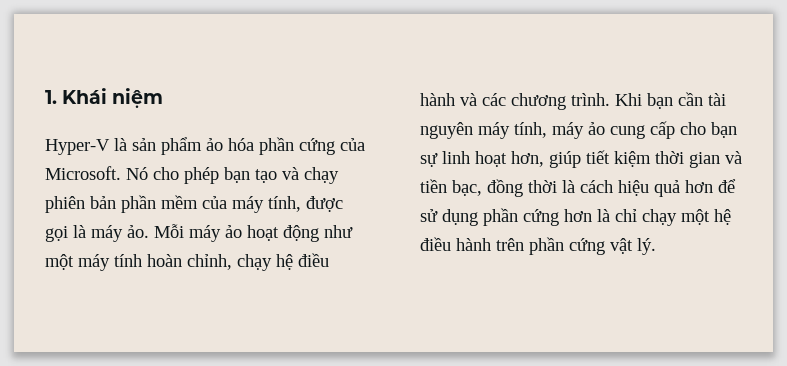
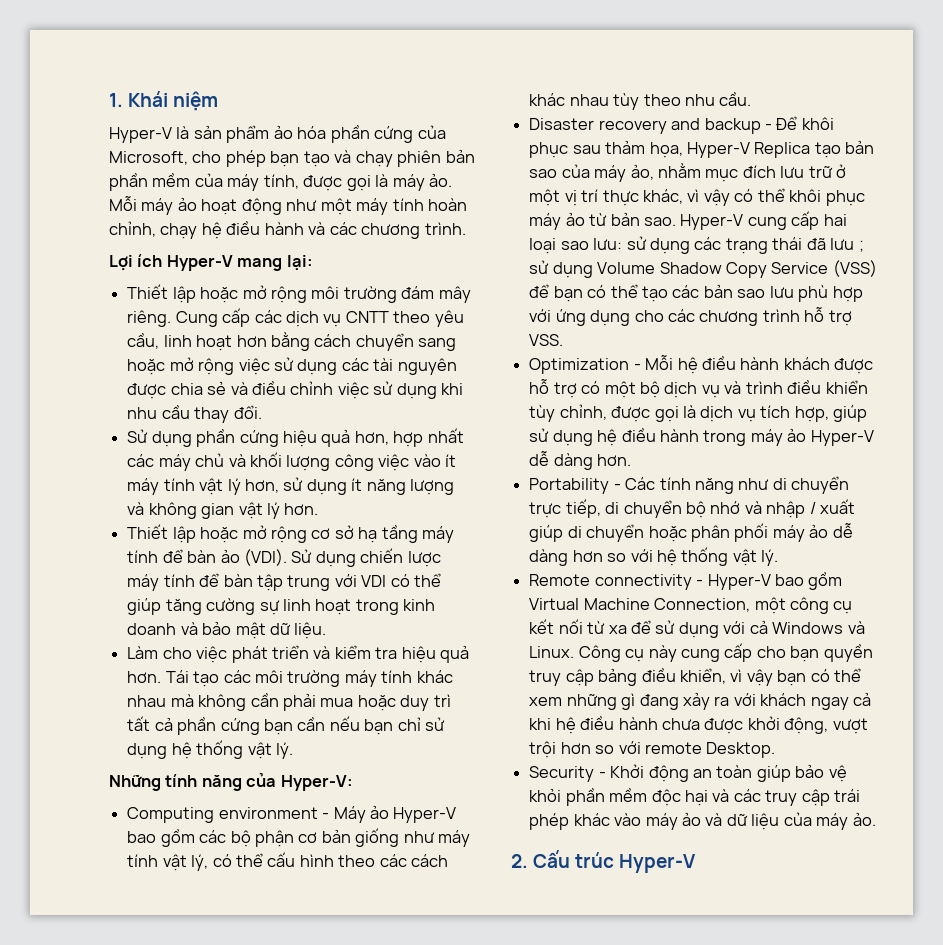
- Hyper-V là sản phẩm ảo hóa phần cứng của Microsoft. Nó cho phép bạn tạo và chạy phiên bản phần mềm của máy tính, được gọi là máy ảo.
+ Hyper-V là sản phẩm ảo hóa phần cứng của Microsoft, cho phép bạn tạo và chạy phiên bản phần mềm của máy tính, được gọi là máy ảo.
- Mỗi máy ảo hoạt động như một máy tính hoàn chỉnh, chạy hệ điều hành và các chương trình. Khi bạn cần tài nguyên máy tính, máy ảo cung cấp cho bạn sự linh hoạt hơn, giúp tiết kiệm thời gian và tiền bạc, đồng thời là cách hiệu quả hơn để sử dụng phần cứng hơn là chỉ chạy một hệ điều hành trên phần cứng vật lý.
+ Mỗi máy ảo hoạt động như một máy tính hoàn chỉnh, chạy hệ điều hành và các chương trình.
+ Lợi ích Hyper-V mang lại:
+ Thiết lập hoặc mở rộng môi trường đám mây riêng. Cung cấp các dịch vụ CNTT theo yêu cầu, linh hoạt hơn bằng cách chuyển sang hoặc mở rộng việc sử dụng các tài nguyên được chia sẻ và điều chỉnh việc sử dụng khi nhu cầu thay đổi.
+ Sử dụng phần cứng hiệu quả hơn, hợp nhất các máy chủ và khối lượng công việc vào ít máy tính vật lý hơn, sử dụng ít năng lượng và không gian vật lý hơn.
+ Thiết lập hoặc mở rộng cơ sở hạ tầng máy tính để bàn ảo (VDI). Sử dụng chiến lược máy tính để bàn tập trung với VDI có thể giúp tăng cường sự linh hoạt trong kinh doanh và bảo mật dữ liệu.
+ Làm cho việc phát triển và kiểm tra hiệu quả hơn. Tái tạo các môi trường máy tính khác nhau mà không cần phải mua hoặc duy trì tất cả phần cứng bạn cần nếu bạn chỉ sử dụng hệ thống vật lý.
+ Những tính năng của Hyper-V:
+ Computing environment - Máy ảo Hyper-V bao gồm các bộ phận cơ bản giống như máy tính vật lý, có thể cấu hình theo các cách khác nhau tùy theo nhu cầu.
+ Disaster recovery and backup - Để khôi phục sau thảm họa, Hyper-V Replica tạo bản sao của máy ảo, nhằm mục đích lưu trữ ở một vị trí thực khác, vì vậy có thể khôi phục máy ảo từ bản sao. Hyper-V cung cấp hai loại sao lưu: sử dụng các trạng thái đã lưu ; sử dụng Volume Shadow Copy Service (VSS) để bạn có thể tạo các bản sao lưu phù hợp với ứng dụng cho các chương trình hỗ trợ VSS.
+ Optimization - Mỗi hệ điều hành khách được hỗ trợ có một bộ dịch vụ và trình điều khiển tùy chỉnh, được gọi là dịch vụ tích hợp, giúp sử dụng hệ điều hành trong máy ảo Hyper-V dễ dàng hơn.
+ Portability - Các tính năng như di chuyển trực tiếp, di chuyển bộ nhớ và nhập / xuất giúp di chuyển hoặc phân phối máy ảo dễ dàng hơn so với hệ thống vật lý.
+ Remote connectivity - Hyper-V bao gồm Virtual Machine Connection, một công cụ kết nối từ xa để sử dụng với cả Windows và Linux. Công cụ này cung cấp cho bạn quyền truy cập bảng điều khiển, vì vậy bạn có thể xem những gì đang xảy ra với khách ngay cả khi hệ điều hành chưa được khởi động, vượt trội hơn so với remote Desktop.
+ Security - Khởi động an toàn giúp bảo vệ khỏi phần mềm độc hại và các truy cập trái phép khác vào máy ảo và dữ liệu của máy ảo.
+ 2. Cấu trúc Hyper-V

